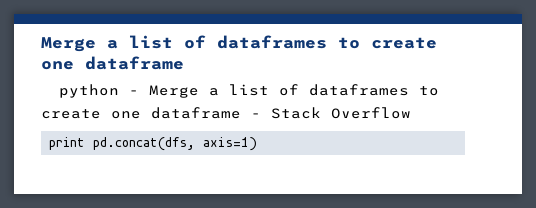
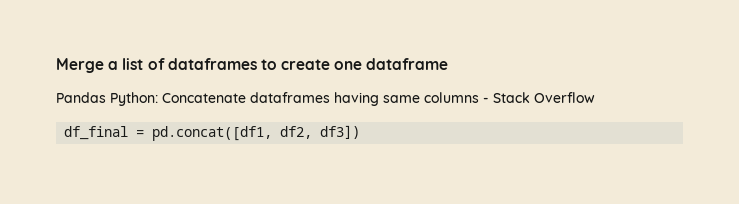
- python - Merge a list of dataframes to create one dataframe - Stack Overflow
- print pd.concat(dfs, axis=1)
+ Pandas Python: Concatenate dataframes having same columns - Stack Overflow
+ df_final = pd.concat([df1, df2, df3])

